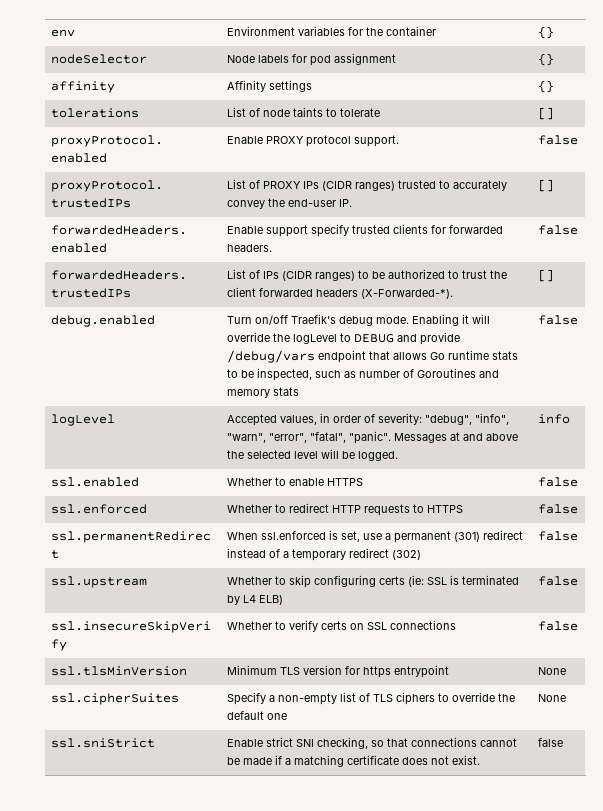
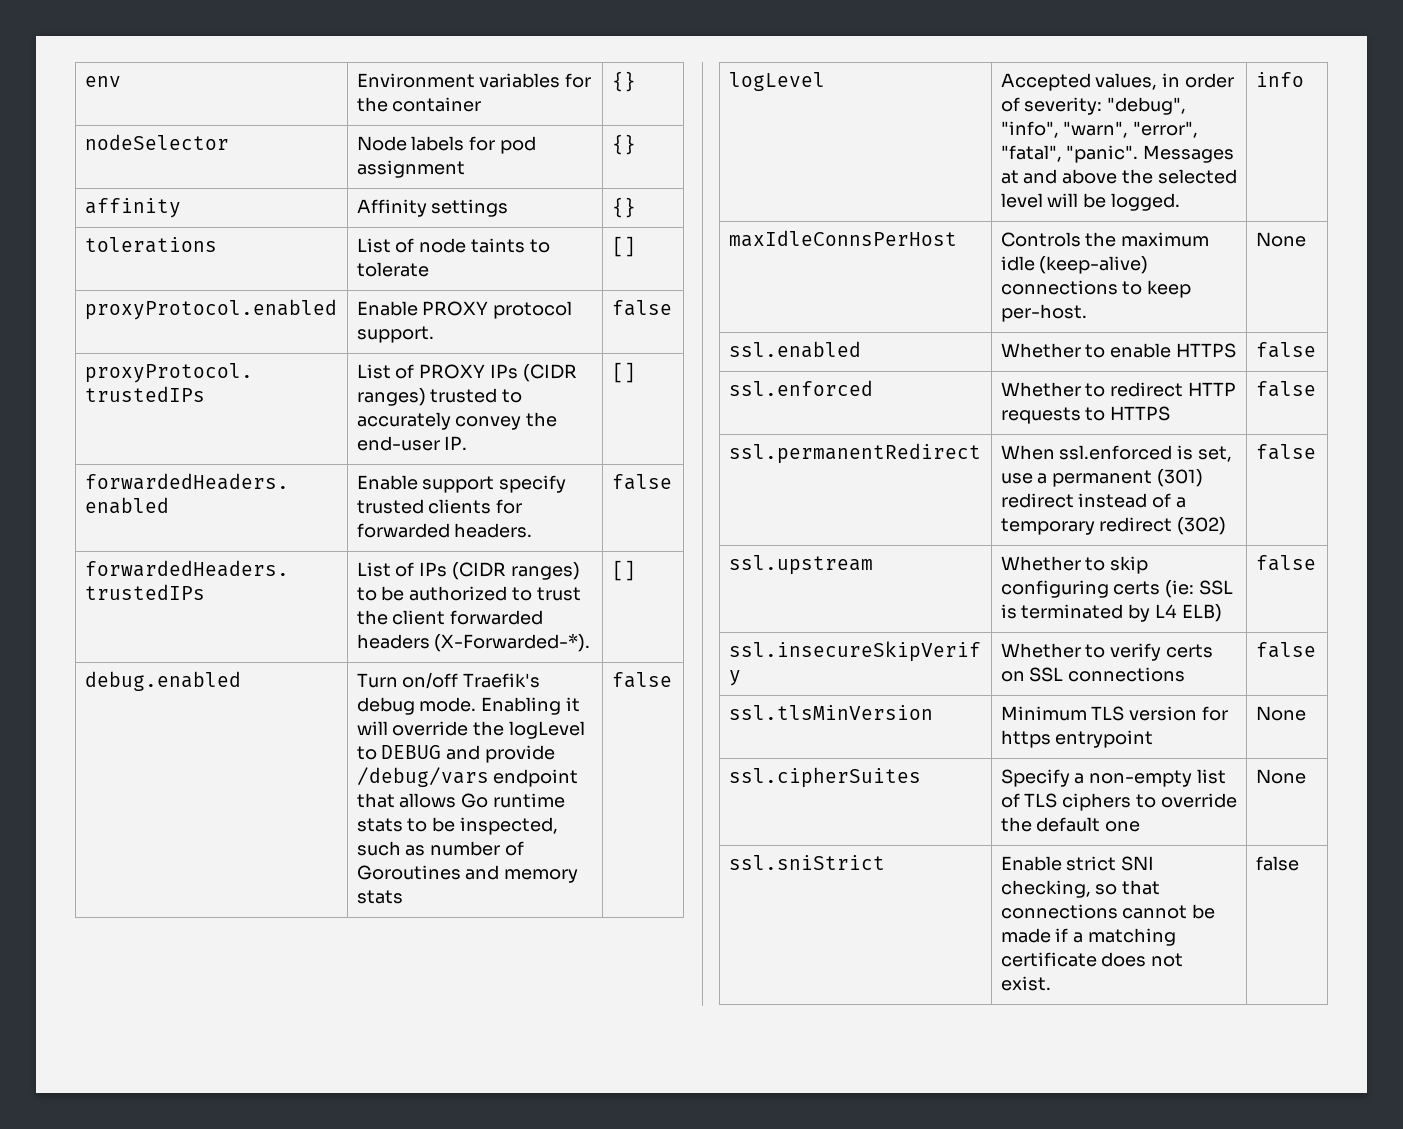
+ maxIdleConnsPerHost | Controls the maximum idle (keep-alive) connections to keep per-host. | None

